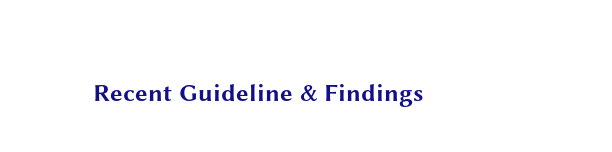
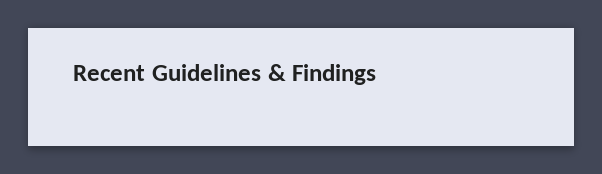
- Recent Guideline & Findings
+ Recent Guidelines & Findings

